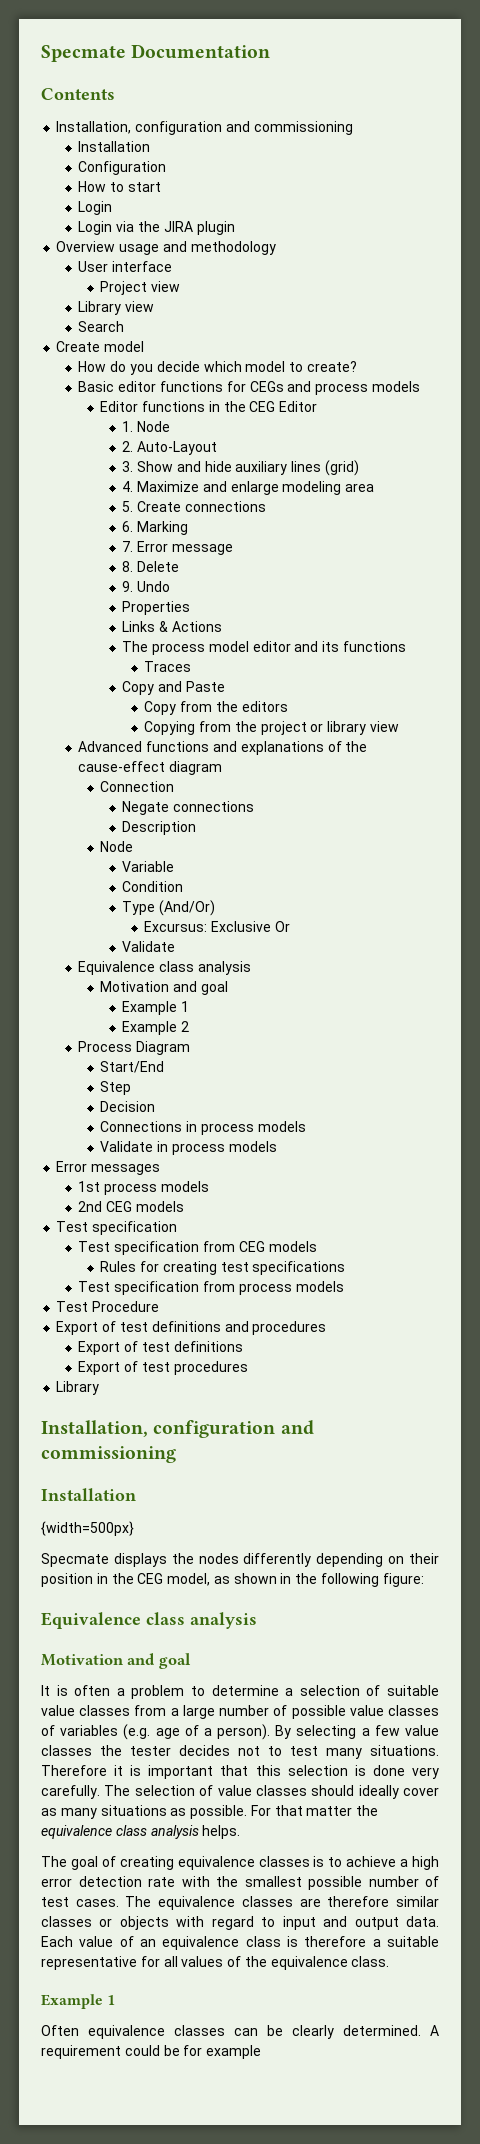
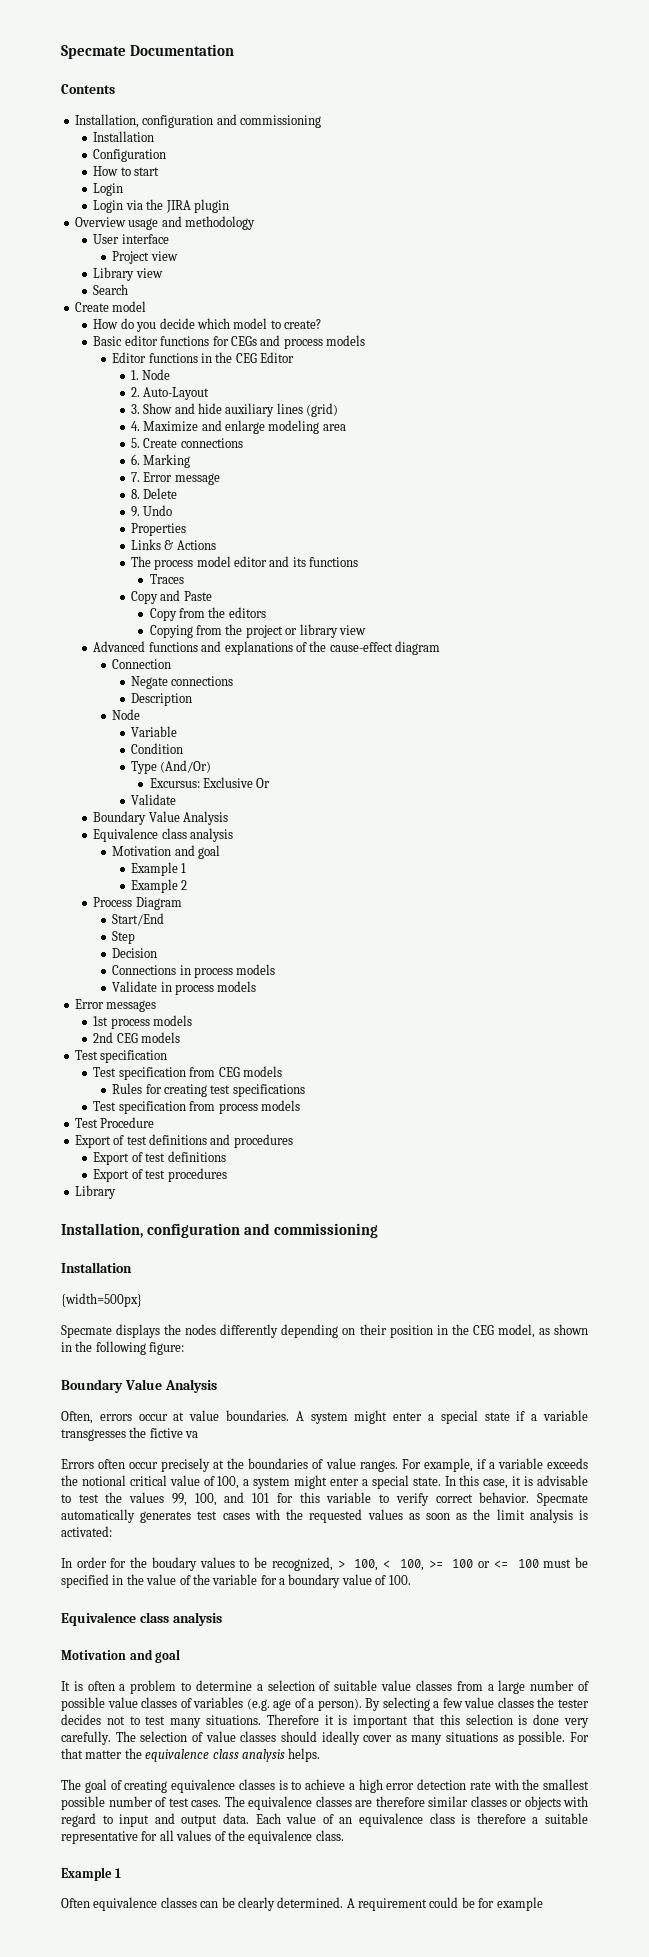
  Excursus: Exclusive Or
  Validate
+ Boundary Value Analysis
  Specmate displays the nodes differently depending on their position in the CEG model, as shown in the following figure:
+ Boundary Value Analysis
+ Often, errors occur at value boundaries. A system might enter a special state if a variable transgresses the fictive va
+ Errors often occur precisely at the boundaries of value ranges. For example, if a variable exceeds the notional critical value of 100, a system might enter a special state. In this case, it is advisable to test the values 99, 100, and 101 for this variable to verify correct behavior. Specmate automatically generates test cases with the requested values as soon as the limit analysis is activated:
+ In order for the boudary values to be recognized, > 100, < 100, >= 100 or <= 100 must be specified in the value of the variable for a boundary value of 100.

